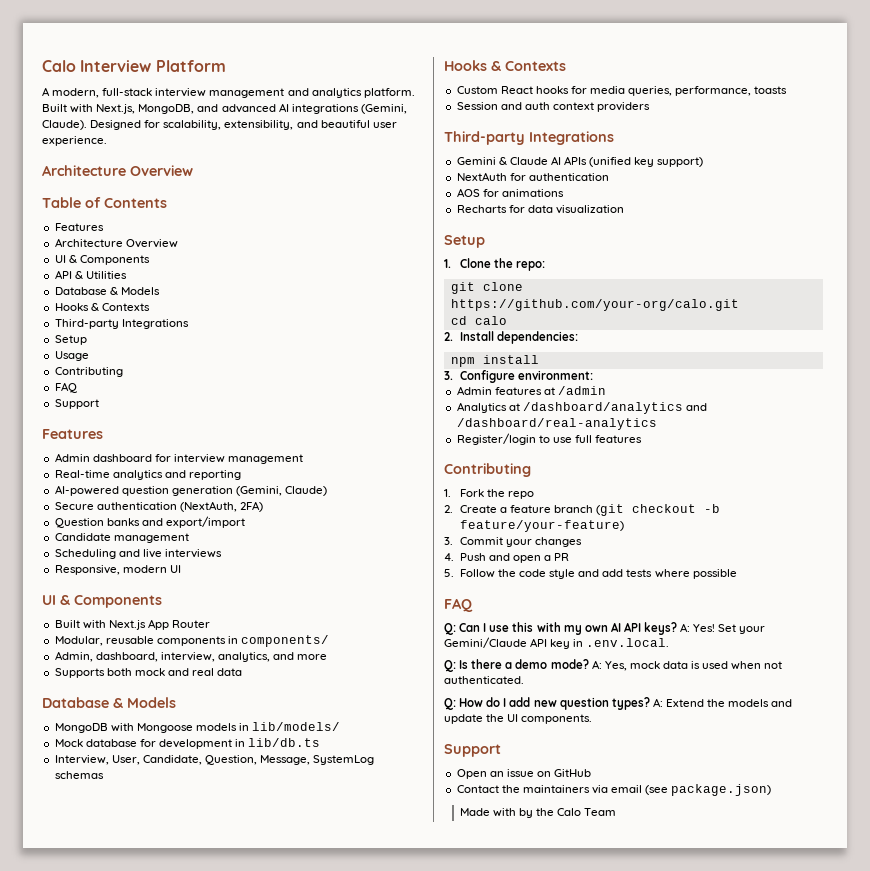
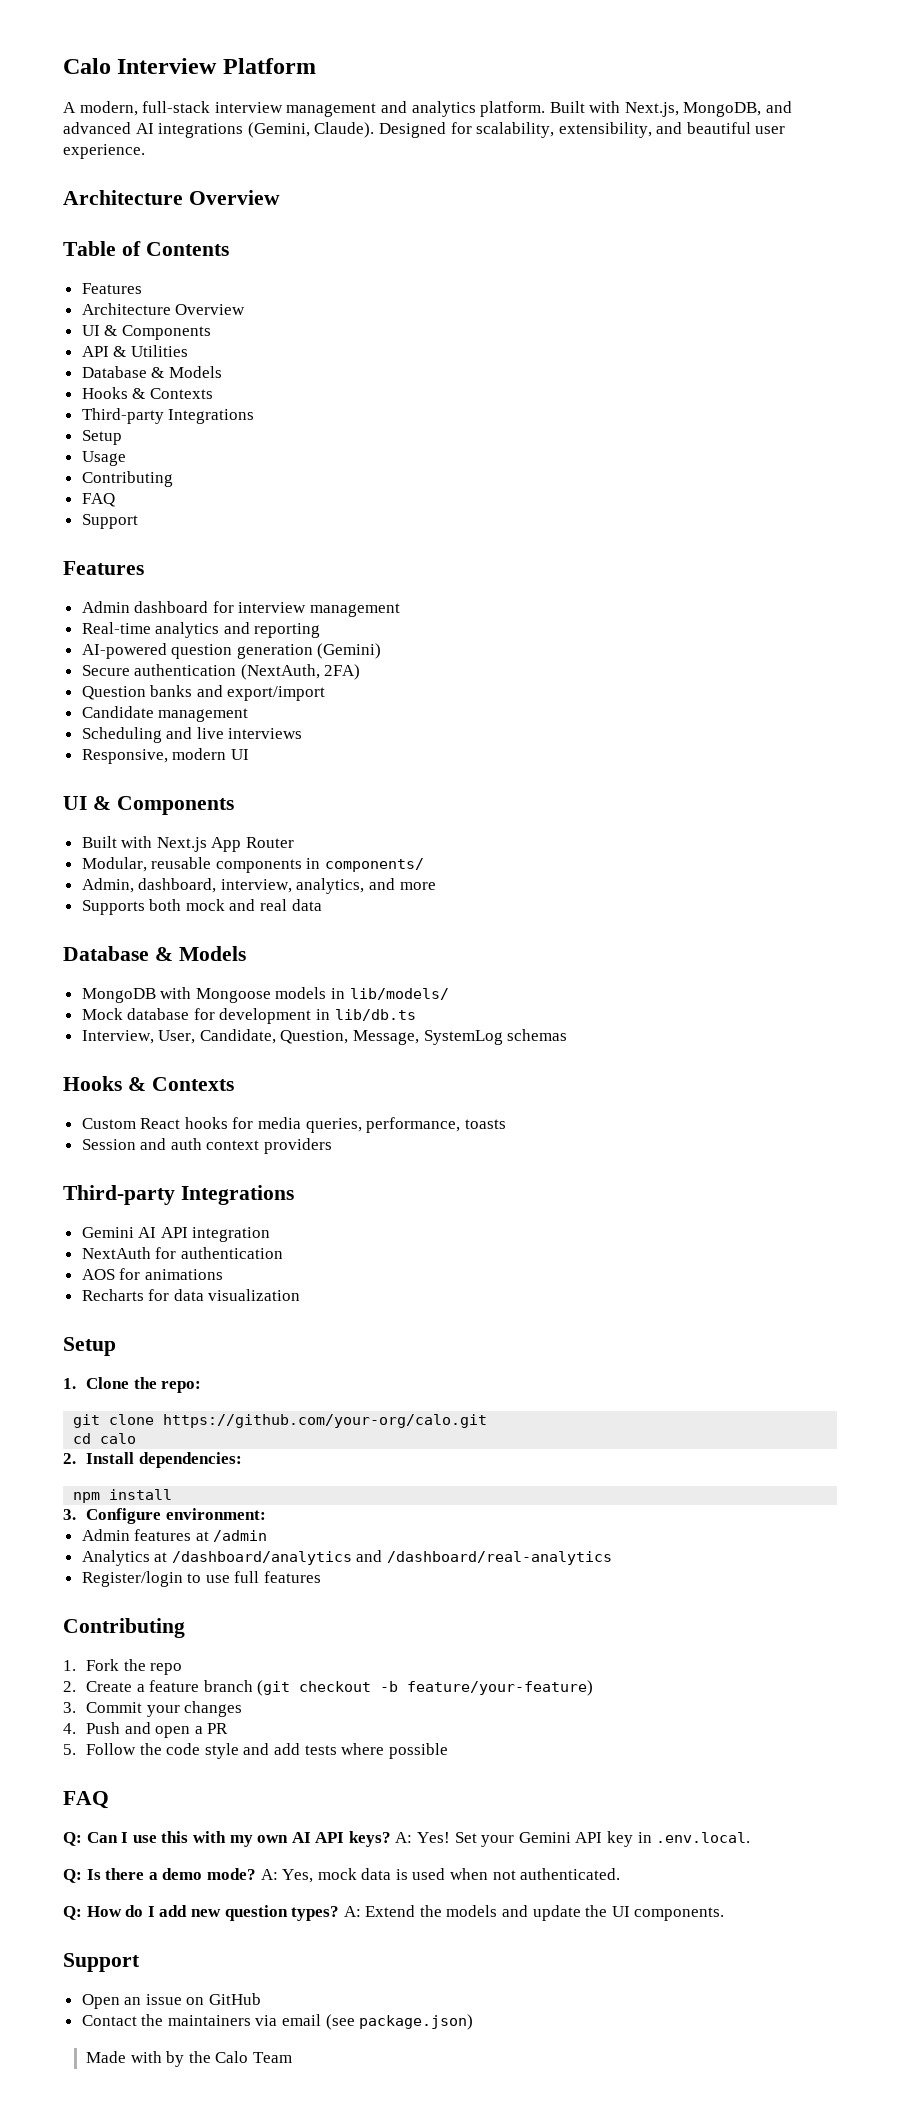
- AI-powered question generation (Gemini, Claude)
+ AI-powered question generation (Gemini)
- Gemini & Claude AI APIs (unified key support)
+ Gemini AI API integration
- Set your Gemini/Claude API key in .env.local.
+ Set your Gemini API key in .env.local.

